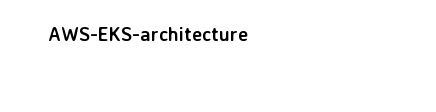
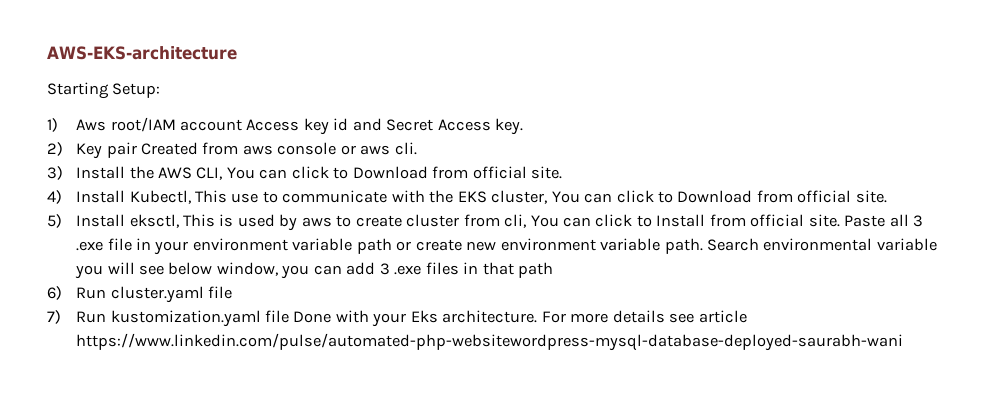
+ Starting Setup:
+ 1) Aws root/IAM account Access key id and Secret Access key.
+ 2) Key pair Created from aws console or aws cli.
+ 3) Install the AWS CLI, You can click to Download from official site.
+ 4) Install Kubectl, This use to communicate with the EKS cluster, You can click to Download from official site.
+ 5) Install eksctl, This is used by aws to create cluster from cli, You can click to Install from official site. Paste all 3 .exe file in your environment variable path or create new environment variable path. Search environmental variable you will see below window, you can add 3 .exe files in that path
+ 6) Run cluster.yaml file
+ 7) Run kustomization.yaml file Done with your Eks architecture. For more details see article https://www.linkedin.com/pulse/automated-php-websitewordpress-mysql-database-deployed-saurabh-wani

